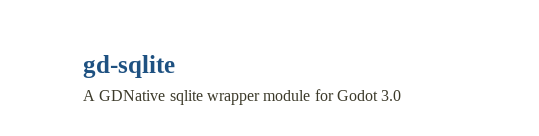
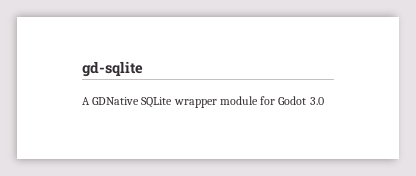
- A GDNative sqlite wrapper module for Godot 3.0
+ A GDNative SQLite wrapper module for Godot 3.0

